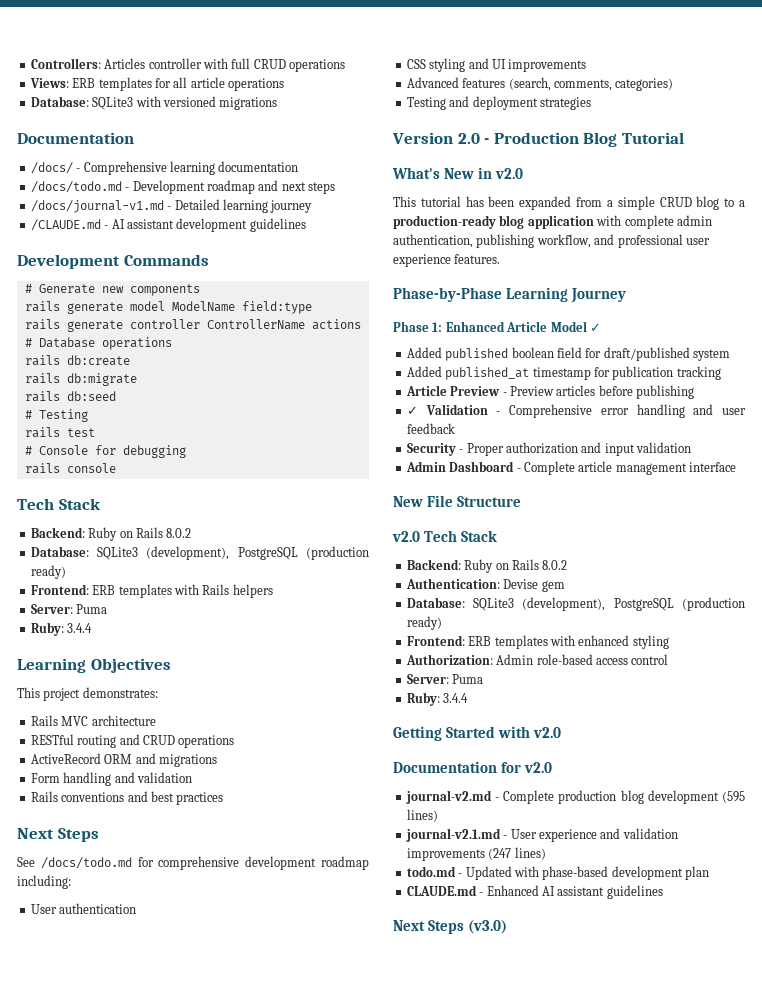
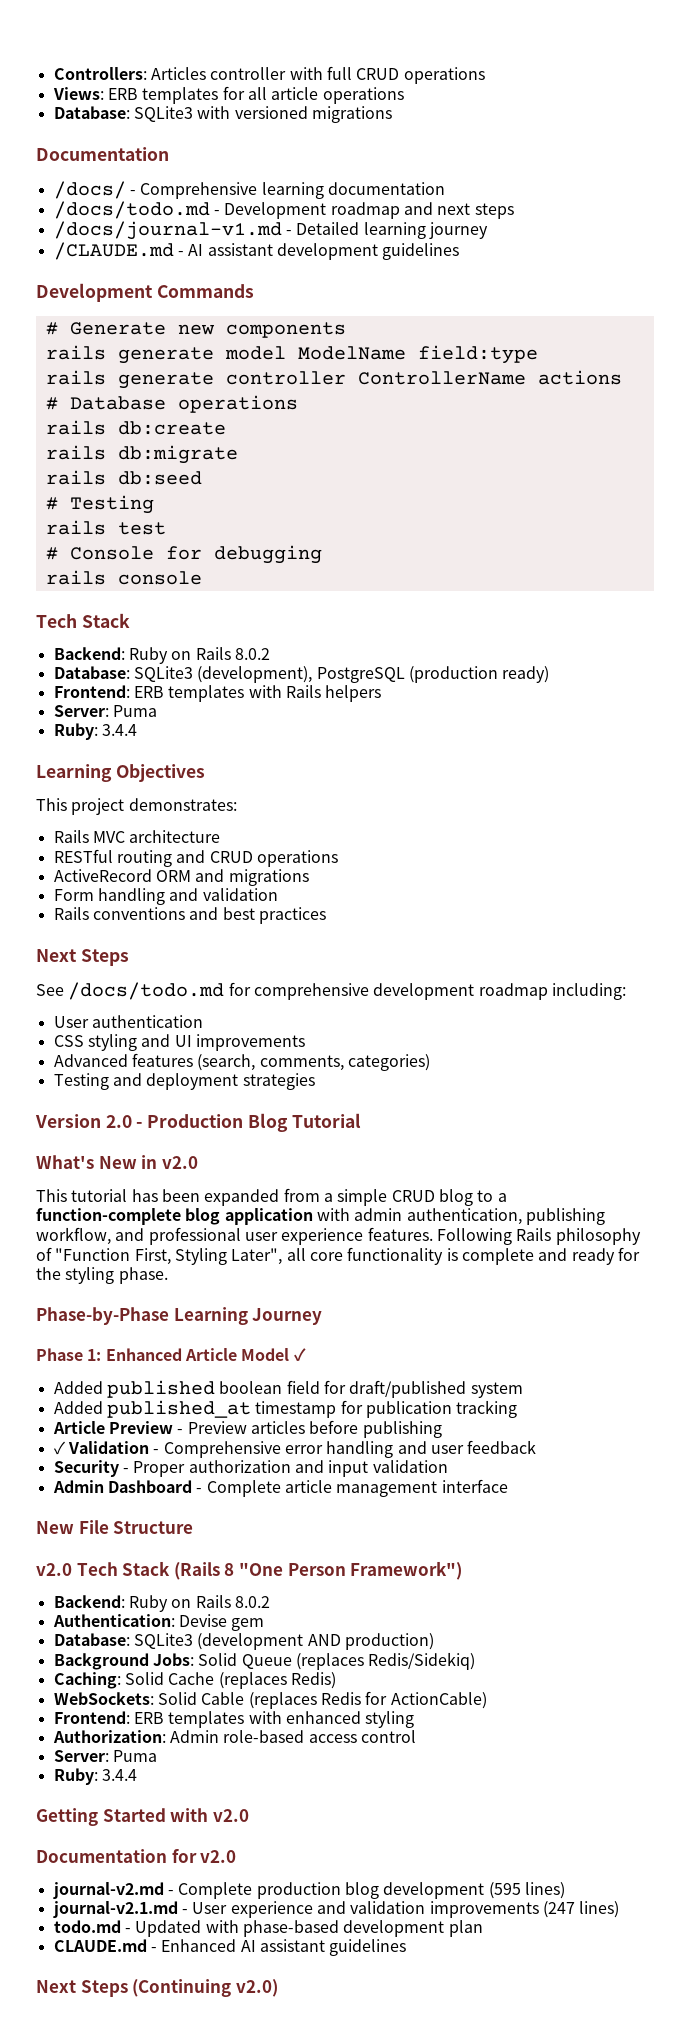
- This tutorial has been expanded from a simple CRUD blog to a production-ready blog application with complete admin authentication, publishing workflow, and professional user experience features.
+ This tutorial has been expanded from a simple CRUD blog to a function-complete blog application with admin authentication, publishing workflow, and professional user experience features. Following Rails philosophy of "Function First, Styling Later", all core functionality is complete and ready for the styling phase.
- v2.0 Tech Stack
+ v2.0 Tech Stack (Rails 8 "One Person Framework")
  Authentication: Devise gem
- Database: SQLite3 (development), PostgreSQL (production ready)
+ Database: SQLite3 (development AND production)
+ Background Jobs: Solid Queue (replaces Redis/Sidekiq)
+ Caching: Solid Cache (replaces Redis)
+ WebSockets: Solid Cable (replaces Redis for ActionCable)
- Next Steps (v3.0)
+ Next Steps (Continuing v2.0)

